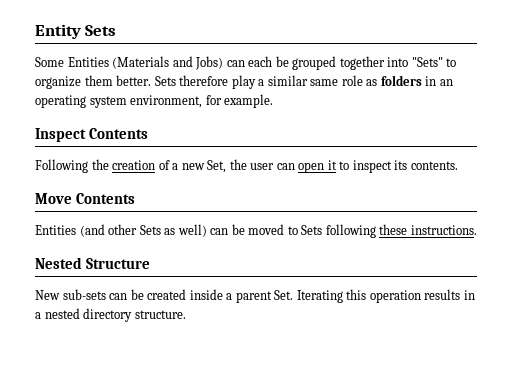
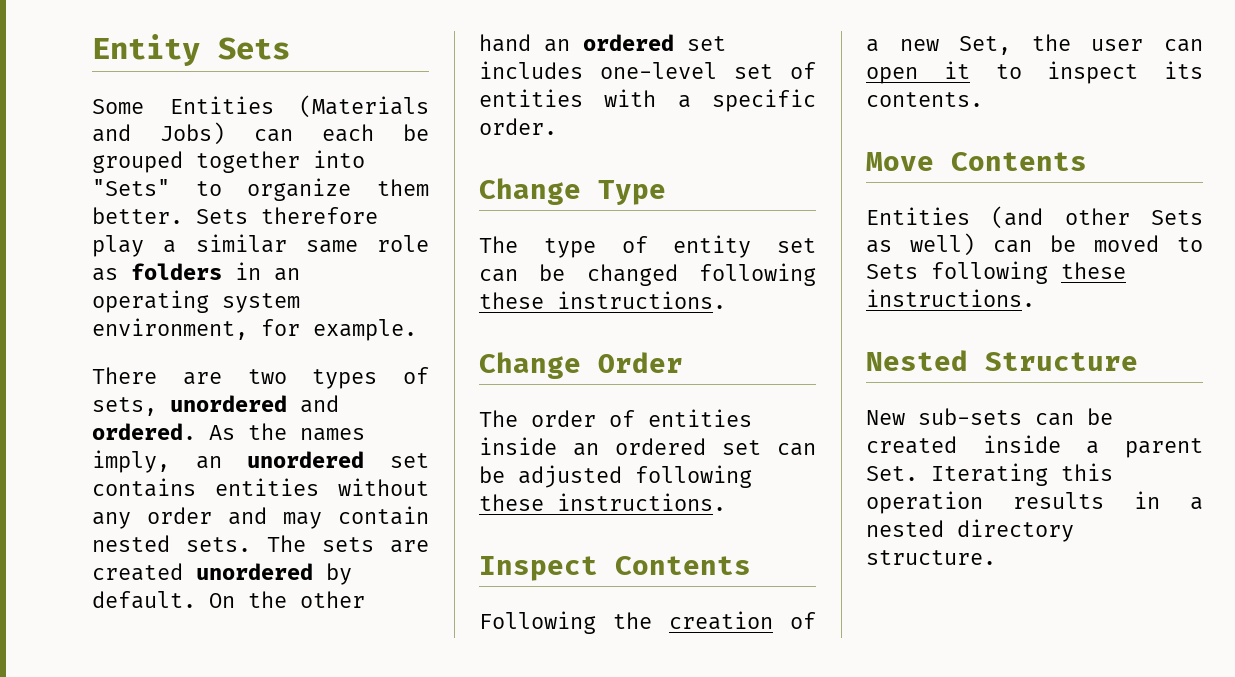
+ There are two types of sets, unordered and ordered. As the names imply, an unordered set contains entities without any order and may contain nested sets. The sets are created unordered by default. On the other hand an ordered set includes one-level set of entities with a specific order.
+ Change Type
+ The type of entity set can be changed following these instructions.
+ Change Order
+ The order of entities inside an ordered set can be adjusted following these instructions.

